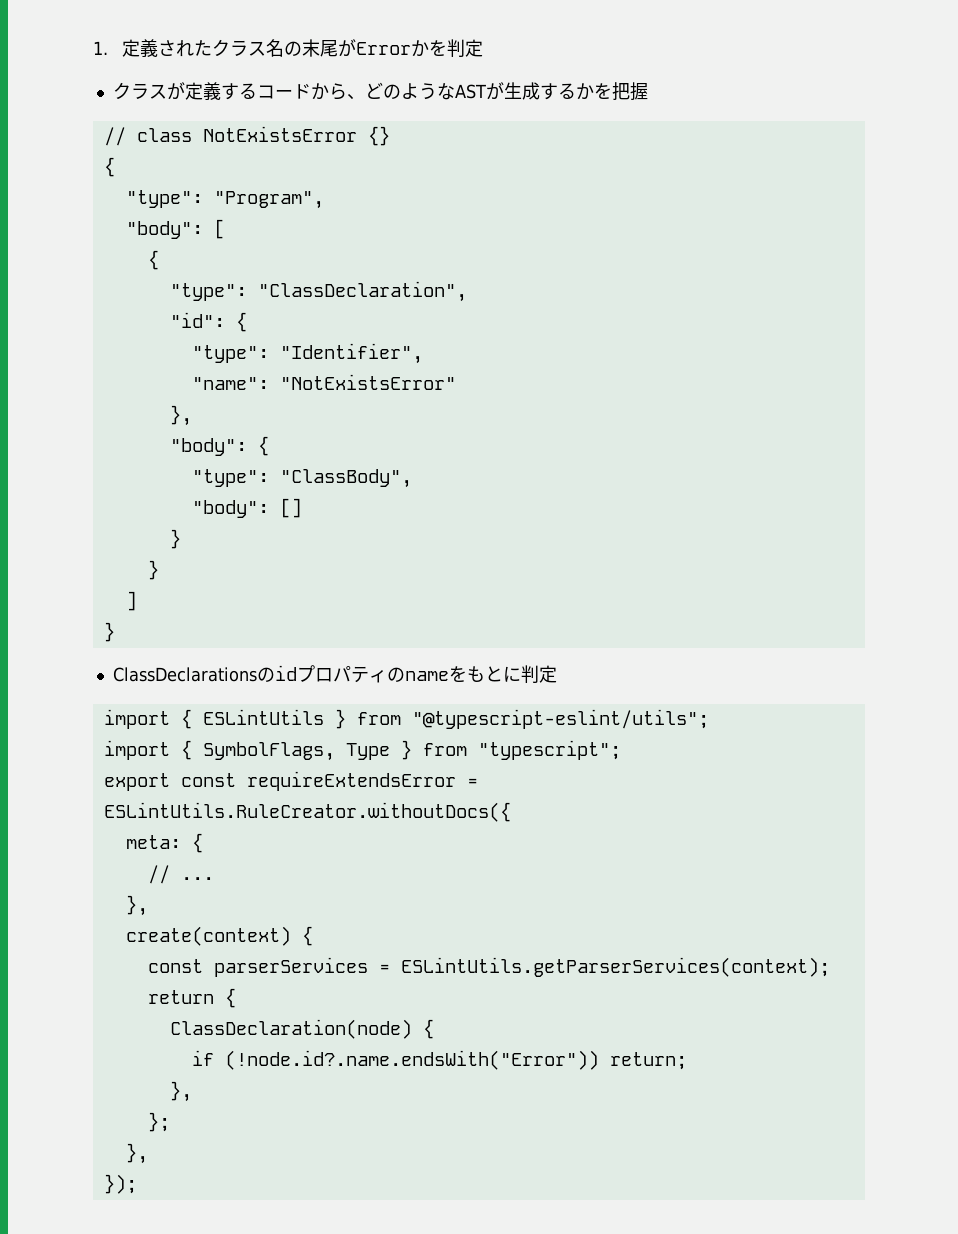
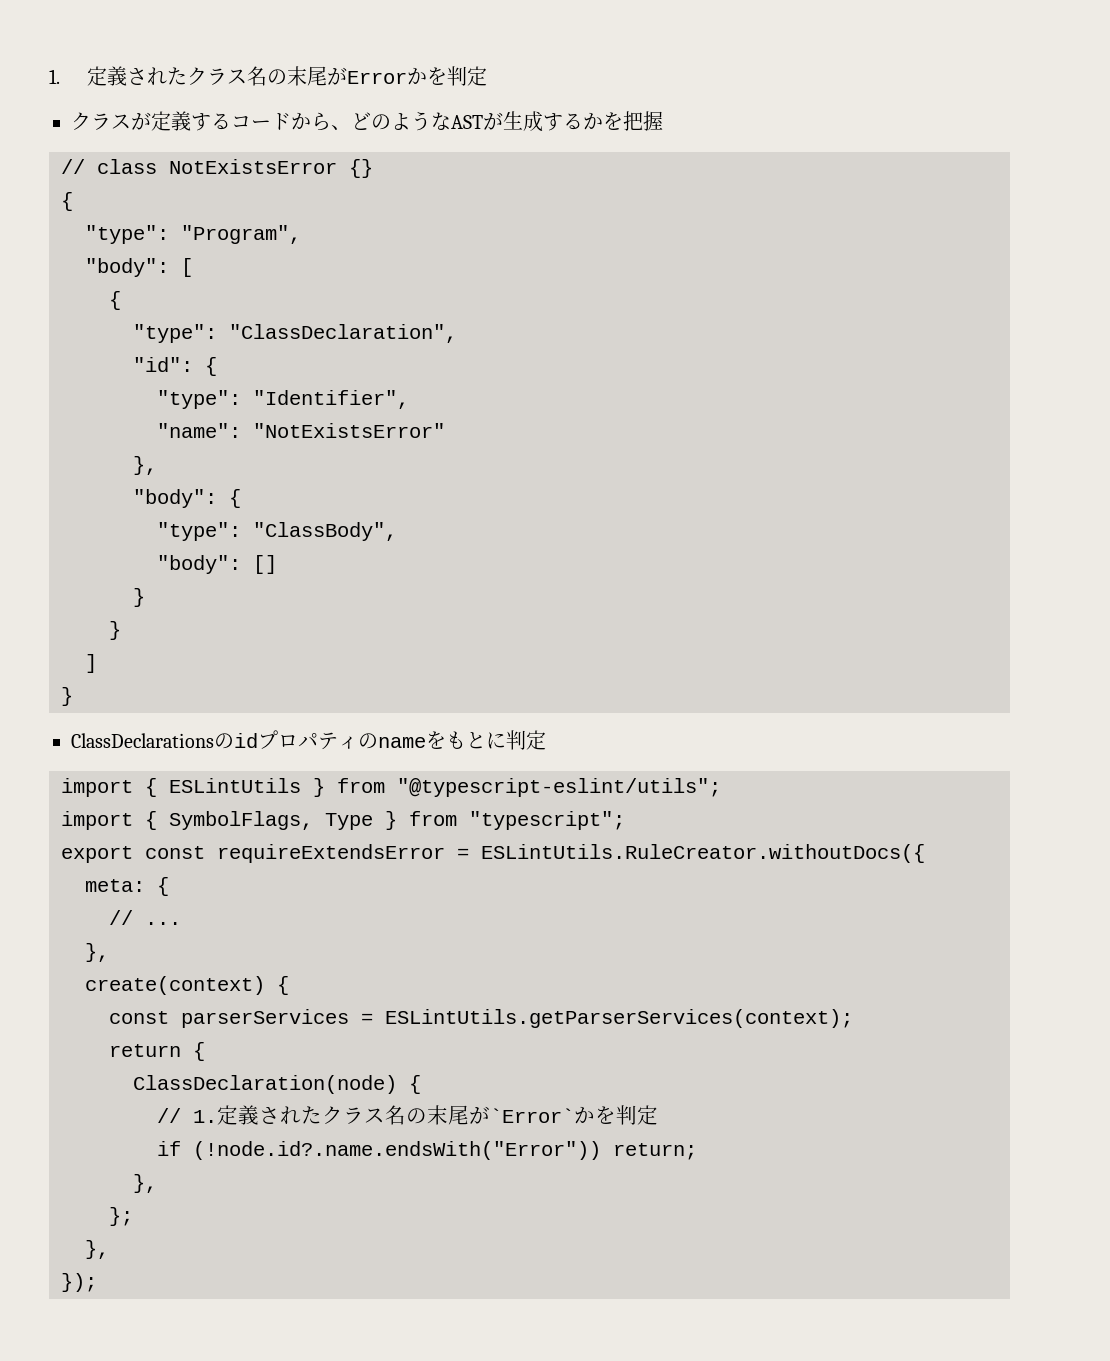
+ // 1.定義されたクラス名の末尾が`Error`かを判定

